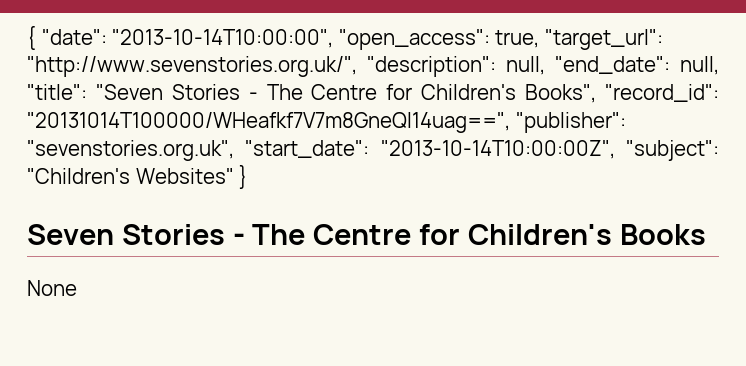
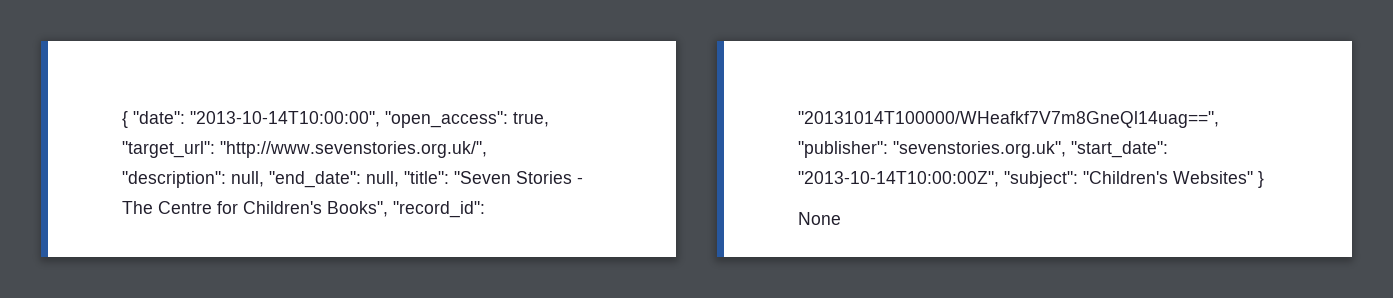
- Seven Stories - The Centre for Children's Books

